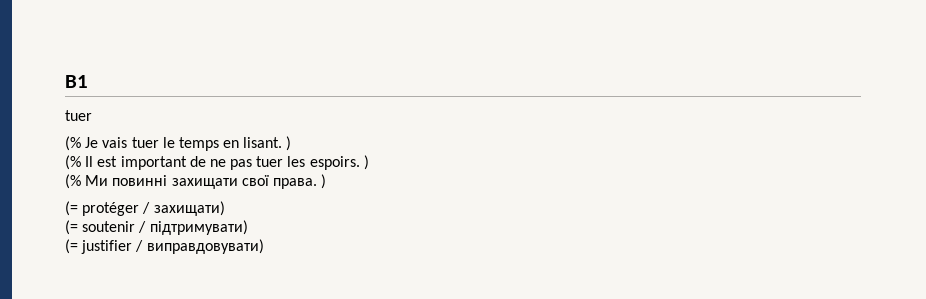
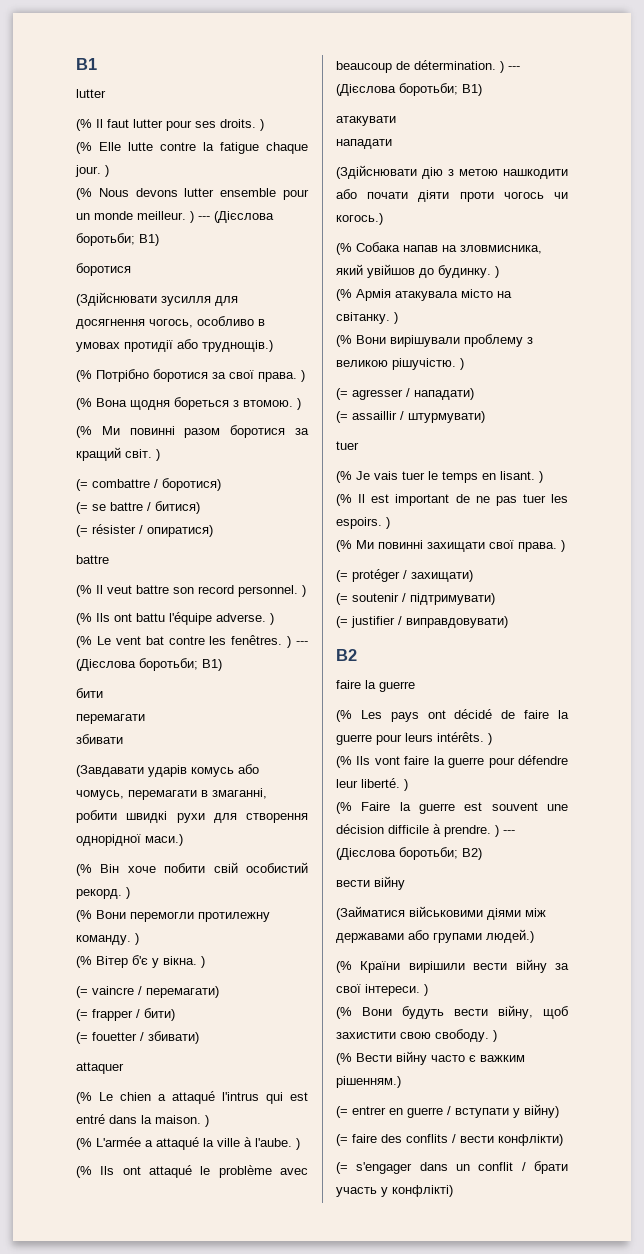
  B1
+ lutter
+ (% Il faut lutter pour ses droits. )
+ (% Elle lutte contre la fatigue chaque jour. )
+ (% Nous devons lutter ensemble pour un monde meilleur. ) --- (Дієслова боротьби; B1)
+ боротися
+ (Здійснювати зусилля для досягнення чогось, особливо в умовах протидії або труднощів.)
+ (% Потрібно боротися за свої права. )
+ (% Вона щодня бореться з втомою. )
+ (% Ми повинні разом боротися за кращий світ. )
+ (= combattre / боротися)
+ (= se battre / битися)
+ (= résister / опиратися)
+ battre
+ (% Il veut battre son record personnel. )
+ (% Ils ont battu l'équipe adverse. )
+ (% Le vent bat contre les fenêtres. ) --- (Дієслова боротьби; B1)
+ бити
+ перемагати
+ збивати
+ (Завдавати ударів комусь або чомусь, перемагати в змаганні, робити швидкі рухи для створення однорідної маси.)
+ (% Він хоче побити свій особистий рекорд. )
+ (% Вони перемогли протилежну команду. )
+ (% Вітер б'є у вікна. )
+ (= vaincre / перемагати)
+ (= frapper / бити)
+ (= fouetter / збивати)
+ attaquer
+ (% Le chien a attaqué l'intrus qui est entré dans la maison. )
+ (% L'armée a attaqué la ville à l'aube. )
+ (% Ils ont attaqué le problème avec beaucoup de détermination. ) --- (Дієслова боротьби; B1)
+ атакувати
+ нападати
+ (Здійснювати дію з метою нашкодити або почати діяти проти чогось чи когось.)
+ (% Собака напав на зловмисника, який увійшов до будинку. )
+ (% Армія атакувала місто на світанку. )
+ (% Вони вирішували проблему з великою рішучістю. )
+ (= agresser / нападати)
+ (= assaillir / штурмувати)
+ B2
+ faire la guerre
+ (% Les pays ont décidé de faire la guerre pour leurs intérêts. )
+ (% Ils vont faire la guerre pour défendre leur liberté. )
+ (% Faire la guerre est souvent une décision difficile à prendre. ) --- (Дієслова боротьби; B2)
+ вести війну
+ (Займатися військовими діями між державами або групами людей.)
+ (% Країни вирішили вести війну за свої інтереси. )
+ (% Вони будуть вести війну, щоб захистити свою свободу. )
+ (% Вести війну часто є важким рішенням.)
+ (= entrer en guerre / вступати у війну)
+ (= faire des conflits / вести конфлікти)
+ (= s'engager dans un conflit / брати участь у конфлікті)

